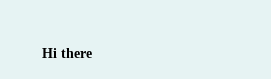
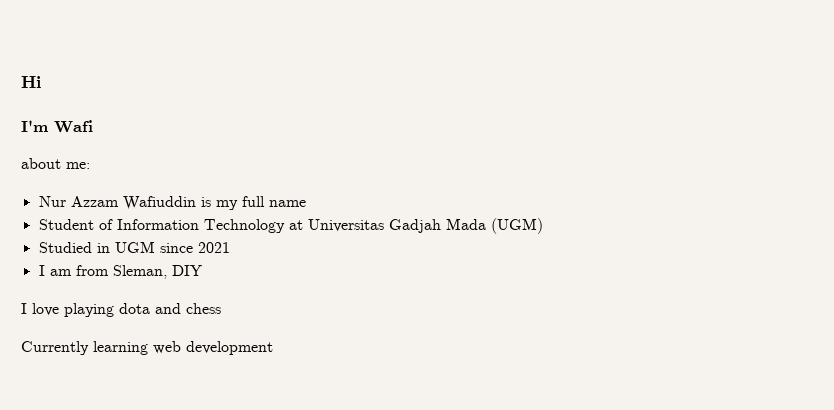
- Hi there
+ Hi
+ I'm Wafi
+ about me:
+ Nur Azzam Wafiuddin is my full name
+ Student of Information Technology at Universitas Gadjah Mada (UGM)
+ Studied in UGM since 2021
+ I am from Sleman, DIY
+ I love playing dota and chess
+ Currently learning web development

